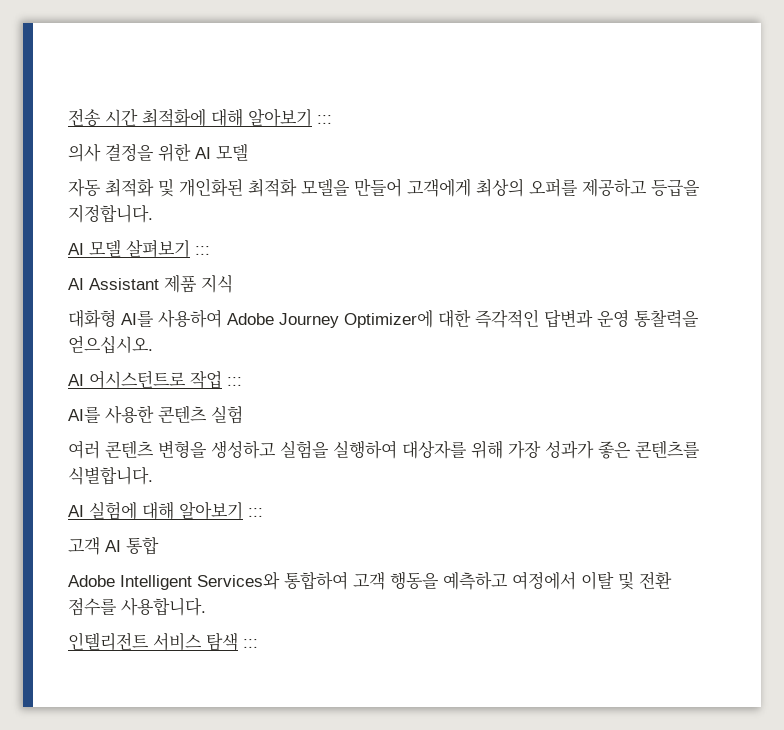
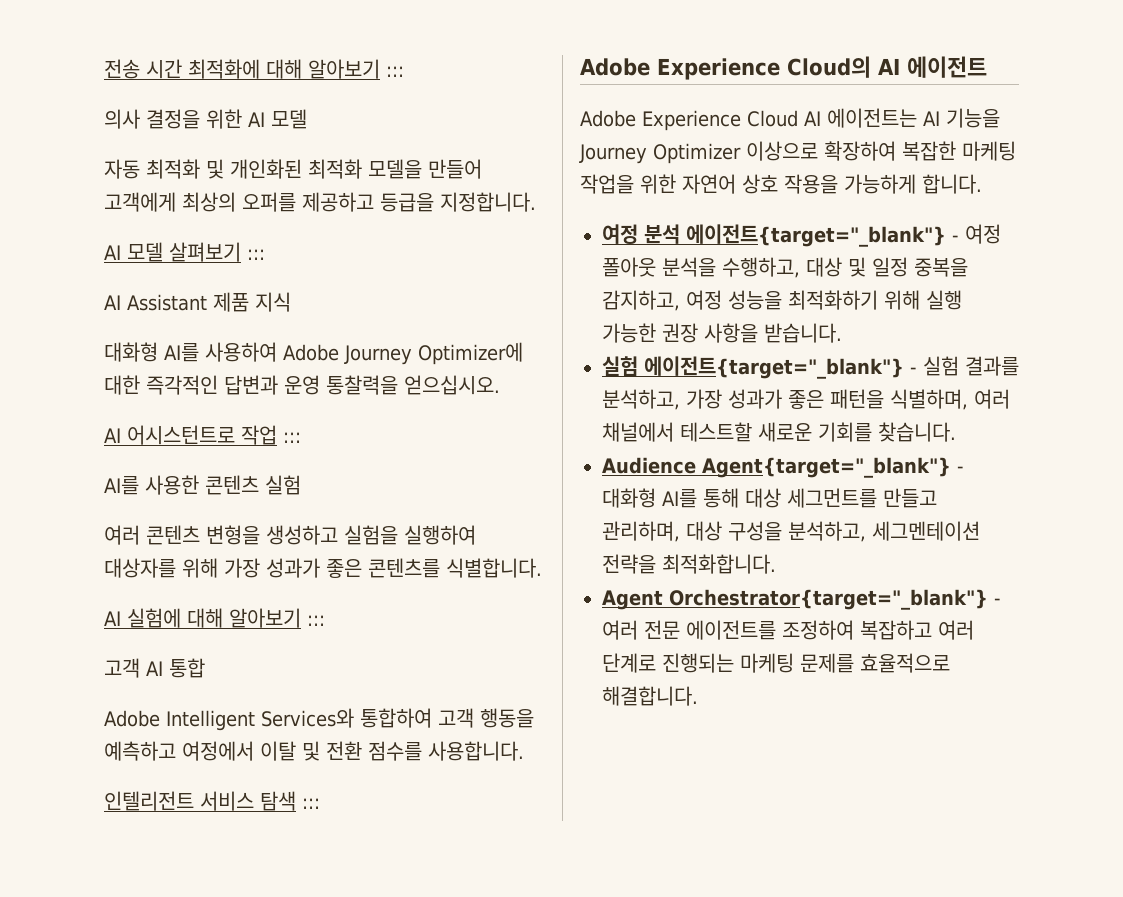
+ Adobe Experience Cloud의 AI 에이전트
+ Adobe Experience Cloud AI 에이전트는 AI 기능을 Journey Optimizer 이상으로 확장하여 복잡한 마케팅 작업을 위한 자연어 상호 작용을 가능하게 합니다.
+ 여정 분석 에이전트{target="_blank"} - 여정 폴아웃 분석을 수행하고, 대상 및 일정 중복을 감지하고, 여정 성능을 최적화하기 위해 실행 가능한 권장 사항을 받습니다.
+ 실험 에이전트{target="_blank"} - 실험 결과를 분석하고, 가장 성과가 좋은 패턴을 식별하며, 여러 채널에서 테스트할 새로운 기회를 찾습니다.
+ Audience Agent{target="_blank"} - 대화형 AI를 통해 대상 세그먼트를 만들고 관리하며, 대상 구성을 분석하고, 세그멘테이션 전략을 최적화합니다.
+ Agent Orchestrator{target="_blank"} - 여러 전문 에이전트를 조정하여 복잡하고 여러 단계로 진행되는 마케팅 문제를 효율적으로 해결합니다.

